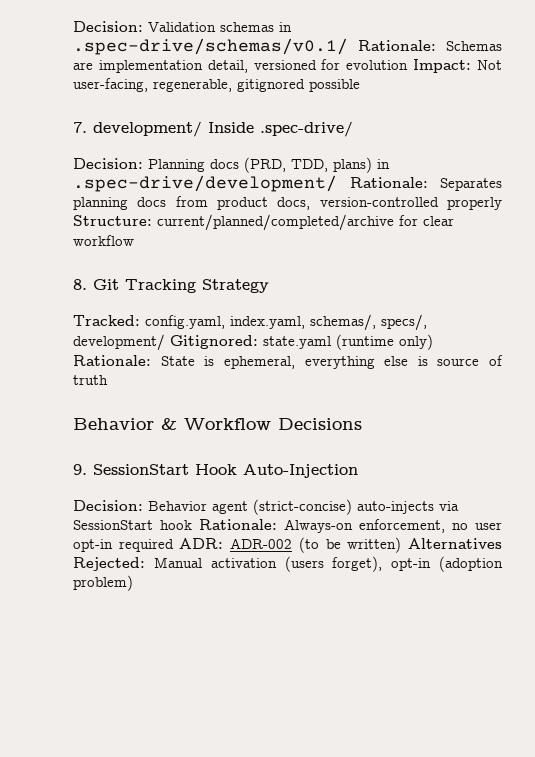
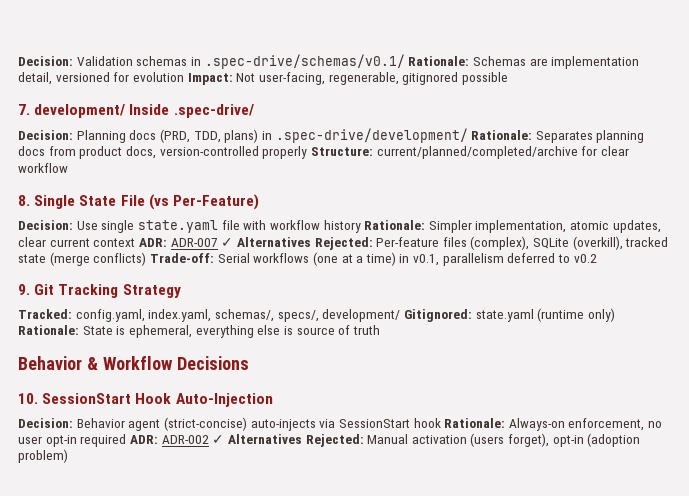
- 8. Git Tracking Strategy
+ 8. Single State File (vs Per-Feature)
+ Decision: Use single state.yaml file with workflow history Rationale: Simpler implementation, atomic updates, clear current context ADR: ADR-007 ✓ Alternatives Rejected: Per-feature files (complex), SQLite (overkill), tracked state (merge conflicts) Trade-off: Serial workflows (one at a time) in v0.1, parallelism deferred to v0.2
+ 9. Git Tracking Strategy
- 9. SessionStart Hook Auto-Injection
+ 10. SessionStart Hook Auto-Injection
- Decision: Behavior agent (strict-concise) auto-injects via SessionStart hook Rationale: Always-on enforcement, no user opt-in required ADR: ADR-002 (to be written) Alternatives Rejected: Manual activation (users forget), opt-in (adoption problem)
+ Decision: Behavior agent (strict-concise) auto-injects via SessionStart hook Rationale: Always-on enforcement, no user opt-in required ADR: ADR-002 ✓ Alternatives Rejected: Manual activation (users forget), opt-in (adoption problem)

